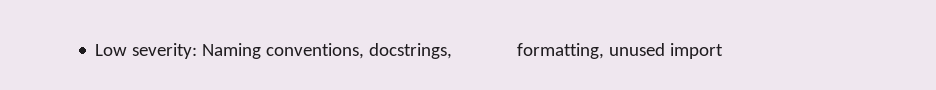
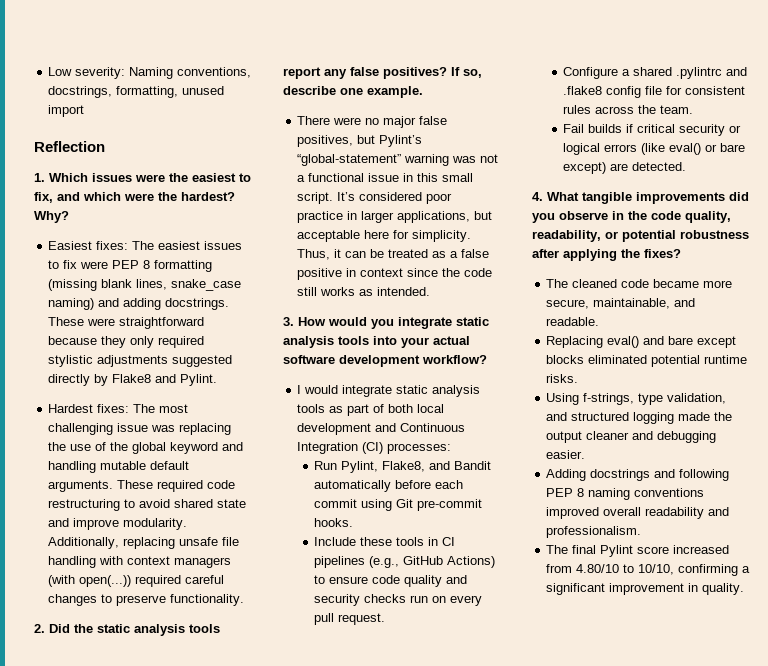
+ Reflection
+ 1. Which issues were the easiest to fix, and which were the hardest? Why?
+ Easiest fixes: The easiest issues to fix were PEP 8 formatting (missing blank lines, snake_case naming) and adding docstrings. These were straightforward because they only required stylistic adjustments suggested directly by Flake8 and Pylint.
+ Hardest fixes: The most challenging issue was replacing the use of the global keyword and handling mutable default arguments. These required code restructuring to avoid shared state and improve modularity. Additionally, replacing unsafe file handling with context managers (with open(...)) required careful changes to preserve functionality.
+ 2. Did the static analysis tools report any false positives? If so, describe one example.
+ There were no major false positives, but Pylint’s “global-statement” warning was not a functional issue in this small script. It’s considered poor practice in larger applications, but acceptable here for simplicity. Thus, it can be treated as a false positive in context since the code still works as intended.
+ 3. How would you integrate static analysis tools into your actual software development workflow?
+ I would integrate static analysis tools as part of both local development and Continuous Integration (CI) processes:
+ Run Pylint, Flake8, and Bandit automatically before each commit using Git pre-commit hooks.
+ Include these tools in CI pipelines (e.g., GitHub Actions) to ensure code quality and security checks run on every pull request.
+ Configure a shared .pylintrc and .flake8 config file for consistent rules across the team.
+ Fail builds if critical security or logical errors (like eval() or bare except) are detected.
+ 4. What tangible improvements did you observe in the code quality, readability, or potential robustness after applying the fixes?
+ The cleaned code became more secure, maintainable, and readable.
+ Replacing eval() and bare except blocks eliminated potential runtime risks.
+ Using f-strings, type validation, and structured logging made the output cleaner and debugging easier.
+ Adding docstrings and following PEP 8 naming conventions improved overall readability and professionalism.
+ The final Pylint score increased from 4.80/10 to 10/10, confirming a significant improvement in quality.

